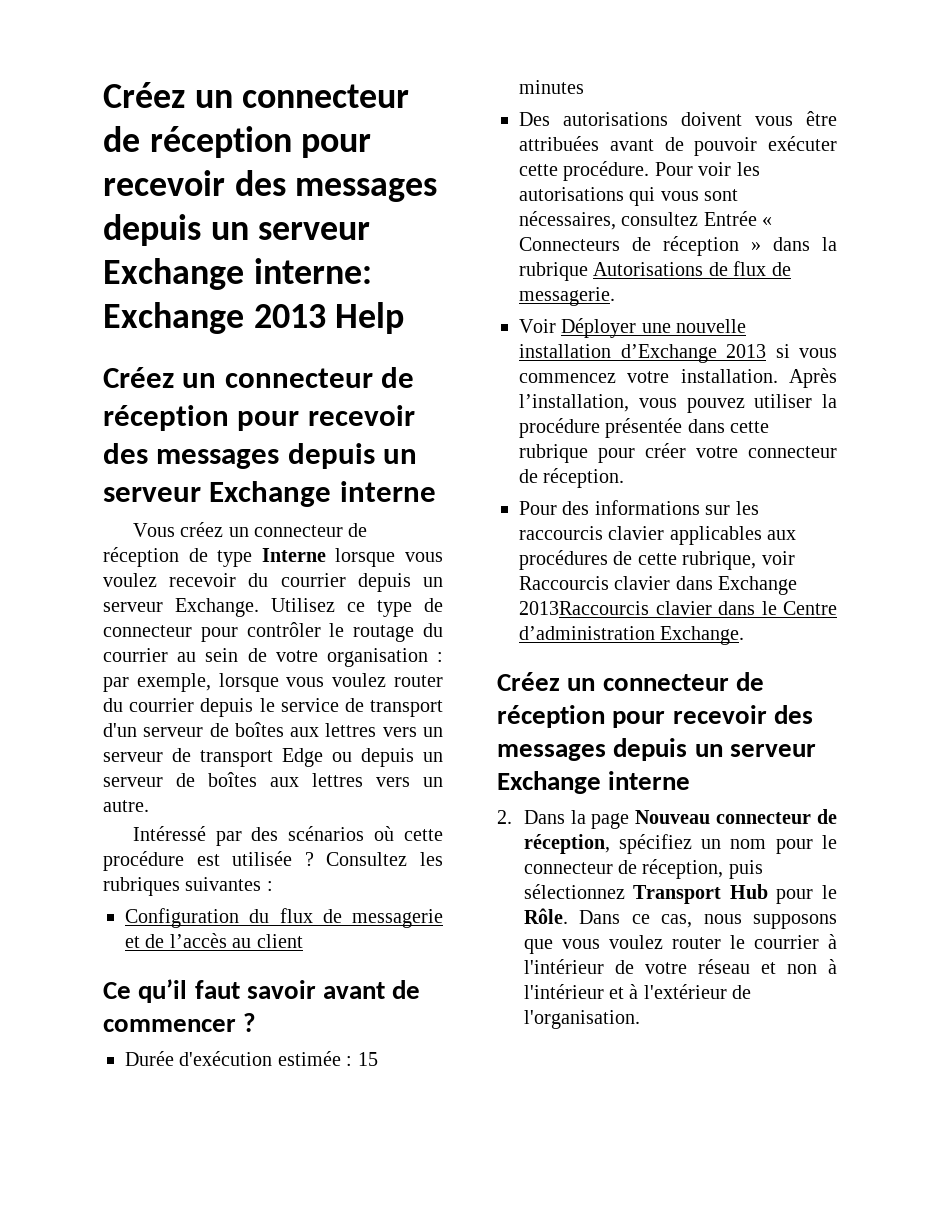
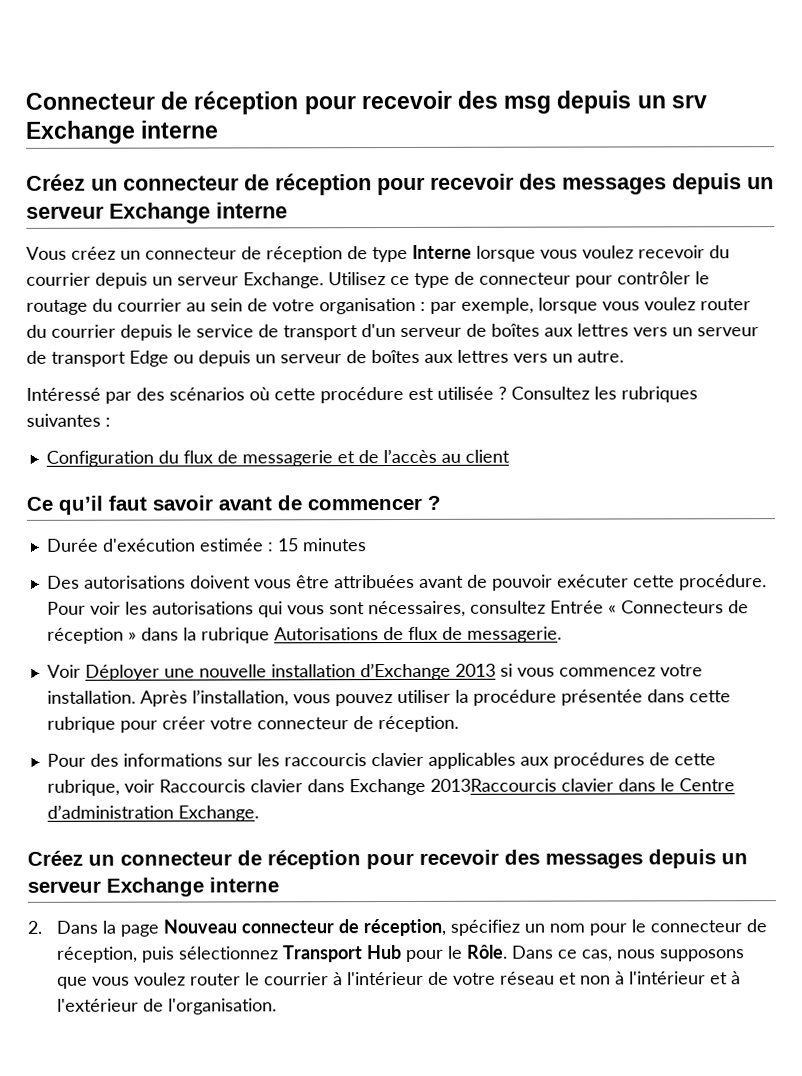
- Créez un connecteur de réception pour recevoir des messages depuis un serveur Exchange interne: Exchange 2013 Help
+ Connecteur de réception pour recevoir des msg depuis un srv Exchange interne

